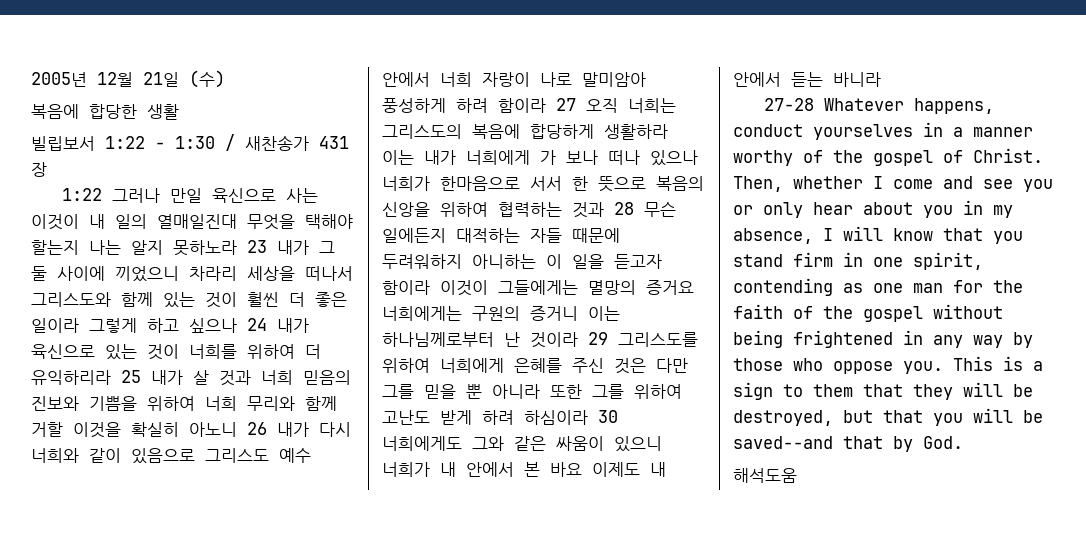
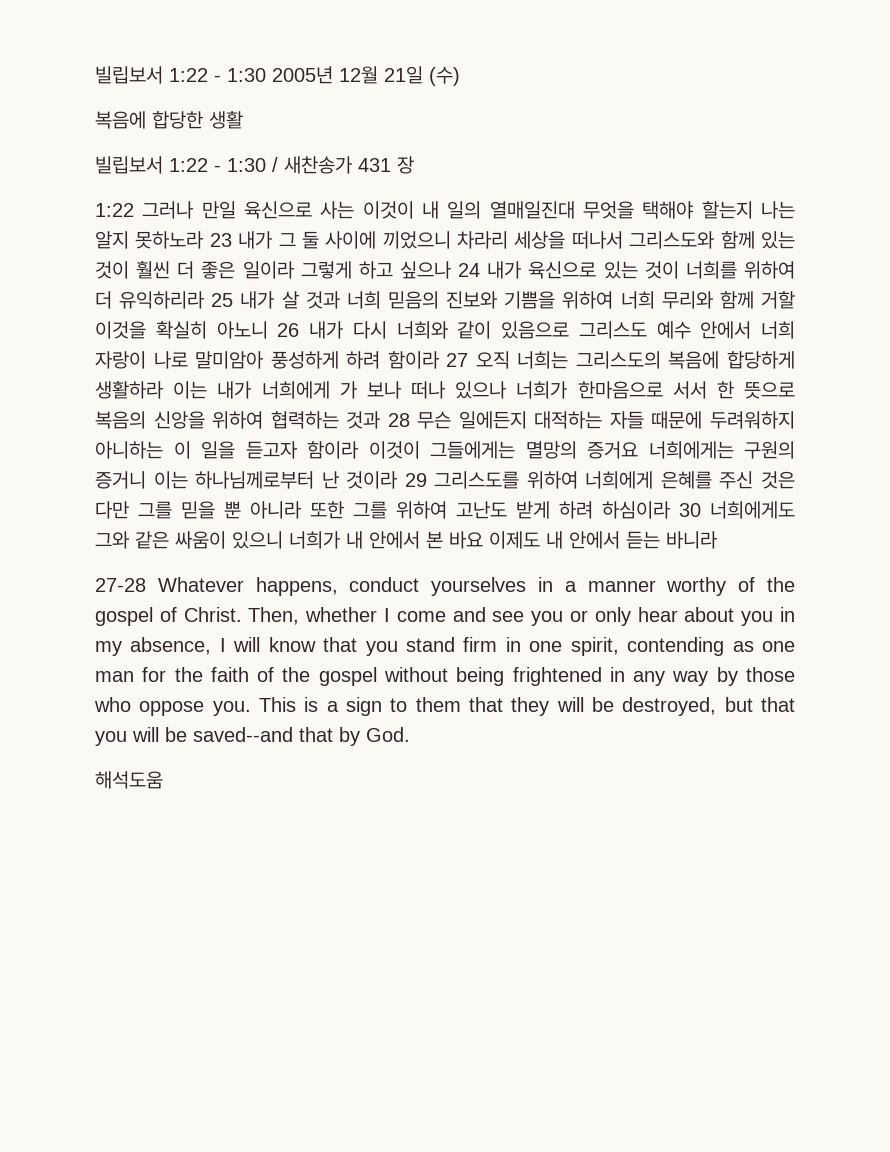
- 2005년 12월 21일 (수)
+ 빌립보서 1:22 - 1:30 2005년 12월 21일 (수)

